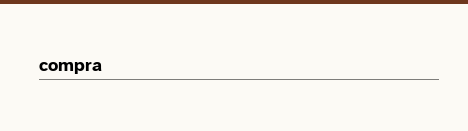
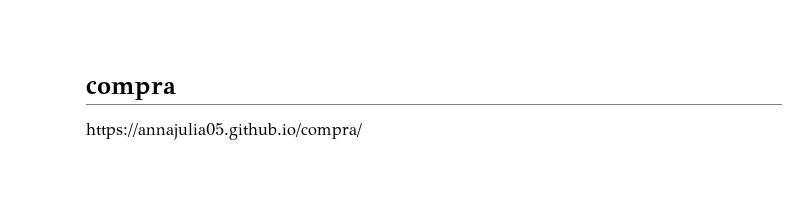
+ https://annajulia05.github.io/compra/

